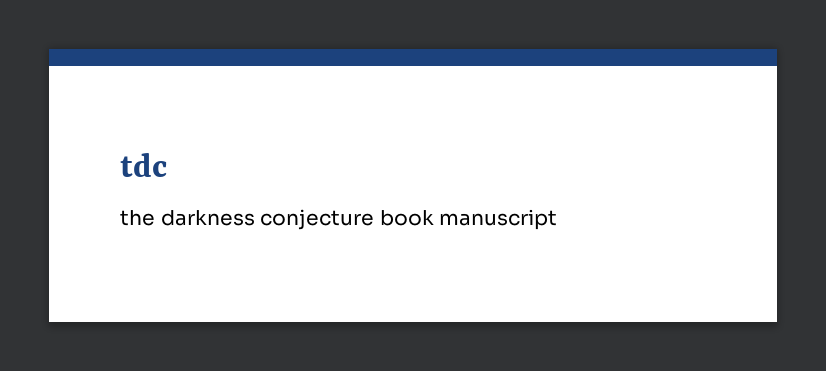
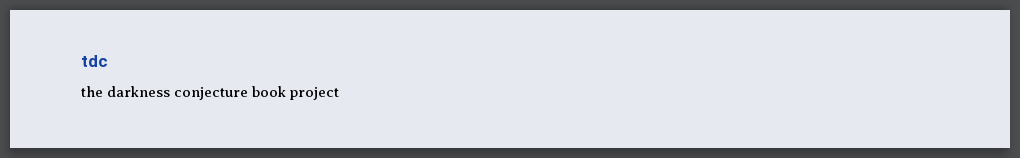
- the darkness conjecture book manuscript
+ the darkness conjecture book project

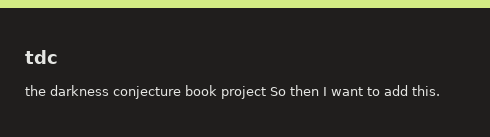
- the darkness conjecture book project
+ the darkness conjecture book project So then I want to add this.

